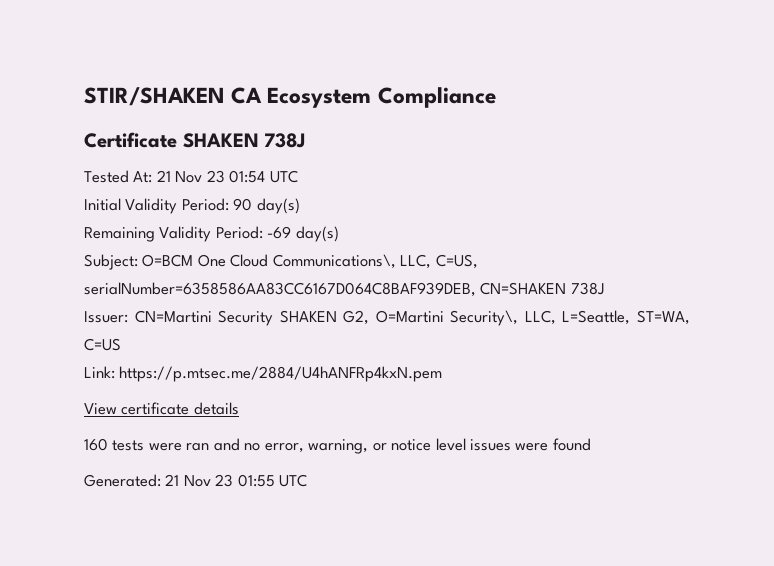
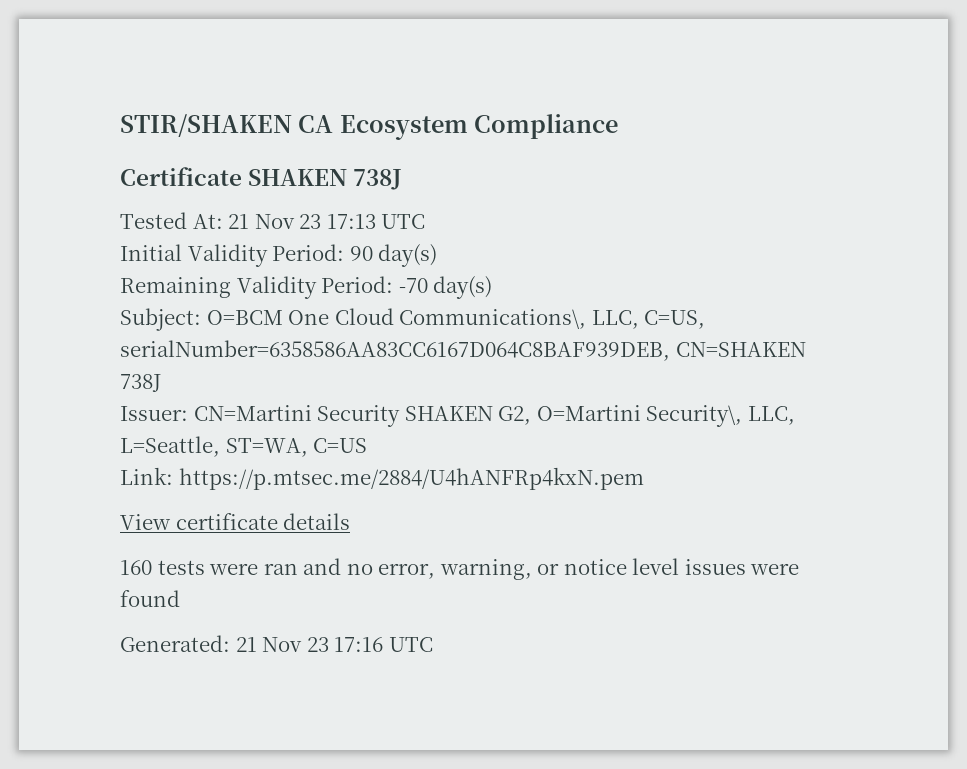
- Tested At: 21 Nov 23 01:54 UTC
+ Tested At: 21 Nov 23 17:13 UTC
- Remaining Validity Period: -69 day(s)
+ Remaining Validity Period: -70 day(s)
- Generated: 21 Nov 23 01:55 UTC
+ Generated: 21 Nov 23 17:16 UTC

